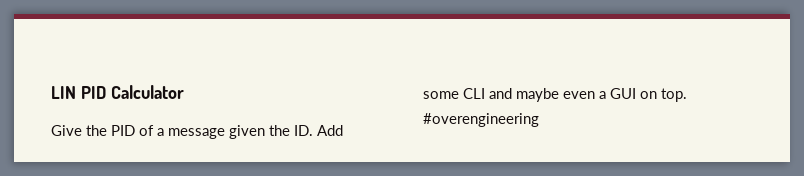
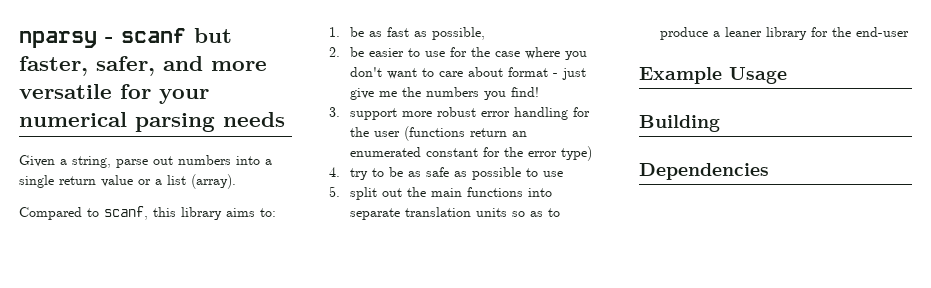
- LIN PID Calculator
- Give the PID of a message given the ID. Add some CLI and maybe even a GUI on top. #overengineering
+ nparsy - scanf but faster, safer, and more versatile for your numerical parsing needs
+ Given a string, parse out numbers into a single return value or a list (array).
+ Compared to scanf, this library aims to:
+ 1. be as fast as possible,
+ 2. be easier to use for the case where you don't want to care about format - just give me the numbers you find!
+ 3. support more robust error handling for the user (functions return an enumerated constant for the error type)
+ 4. try to be as safe as possible to use
+ 5. split out the main functions into separate translation units so as to produce a leaner library for the end-user
+ Example Usage
+ Building
+ Dependencies

